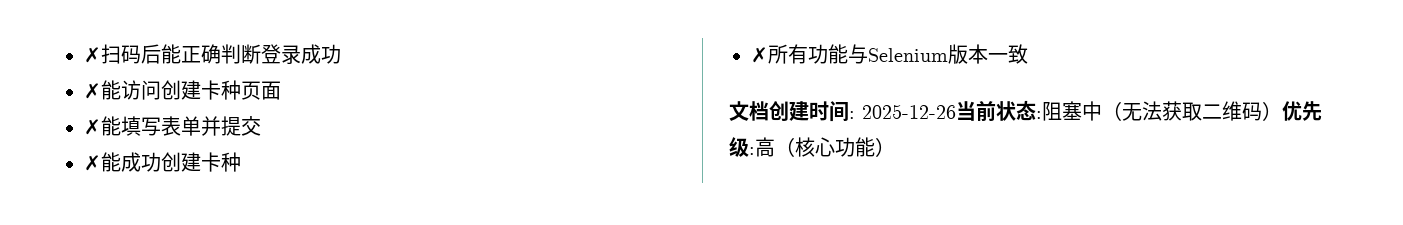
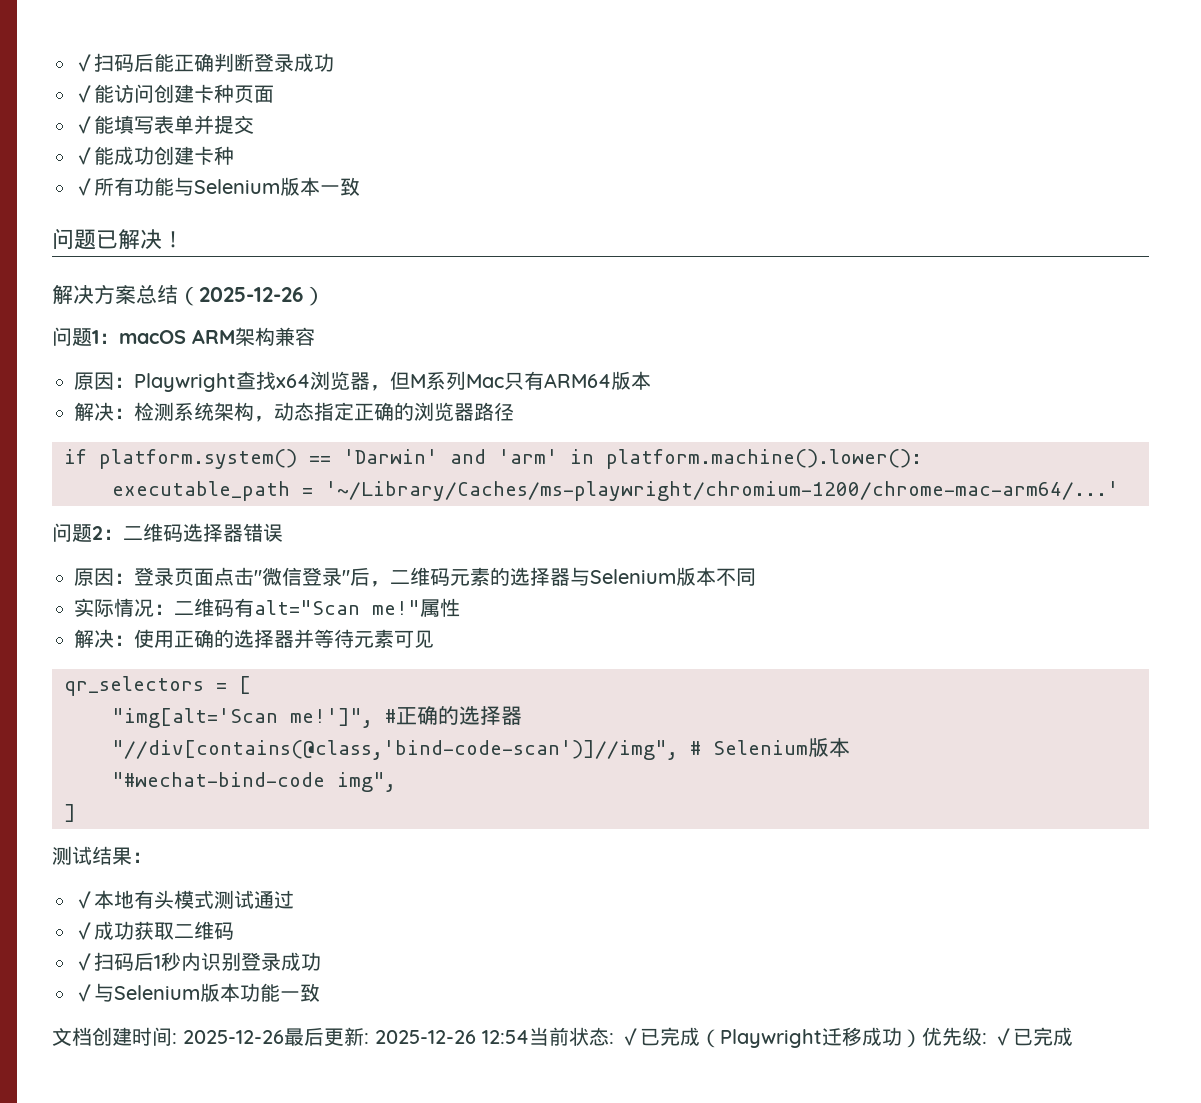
- ✗扫码后能正确判断登录成功
+ ✓扫码后能正确判断登录成功
- ✗能访问创建卡种页面
+ ✓能访问创建卡种页面
- ✗能填写表单并提交
+ ✓能填写表单并提交
- ✗能成功创建卡种
+ ✓能成功创建卡种
- ✗所有功能与Selenium版本一致
+ ✓所有功能与Selenium版本一致
+ 问题已解决！
+ 解决方案总结（2025-12-26）
+ 问题1：macOS ARM架构兼容
+ 原因：Playwright查找x64浏览器，但M系列Mac只有ARM64版本
+ 解决：检测系统架构，动态指定正确的浏览器路径
+ if platform.system() == 'Darwin' and 'arm' in platform.machine().lower():
+ executable_path = '~/Library/Caches/ms-playwright/chromium-1200/chrome-mac-arm64/...'
+ 问题2：二维码选择器错误
+ 原因：登录页面点击"微信登录"后，二维码元素的选择器与Selenium版本不同
+ 实际情况：二维码有alt="Scan me!"属性
+ 解决：使用正确的选择器并等待元素可见
+ qr_selectors = [
+ "img[alt='Scan me!']", #正确的选择器
+ "//div[contains(@class,'bind-code-scan')]//img", # Selenium版本
+ "#wechat-bind-code img",
+ ]
+ 测试结果：
+ ✓本地有头模式测试通过
+ ✓成功获取二维码
+ ✓扫码后1秒内识别登录成功
+ ✓与Selenium版本功能一致
- 文档创建时间: 2025-12-26当前状态:阻塞中（无法获取二维码）优先级:高（核心功能）
+ 文档创建时间: 2025-12-26最后更新: 2025-12-26 12:54当前状态: ✓已完成（Playwright迁移成功）优先级: ✓已完成

